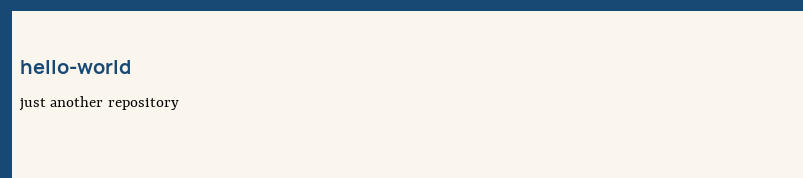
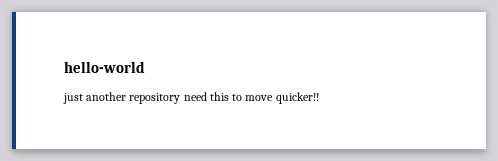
- just another repository
+ just another repository need this to move quicker!!

